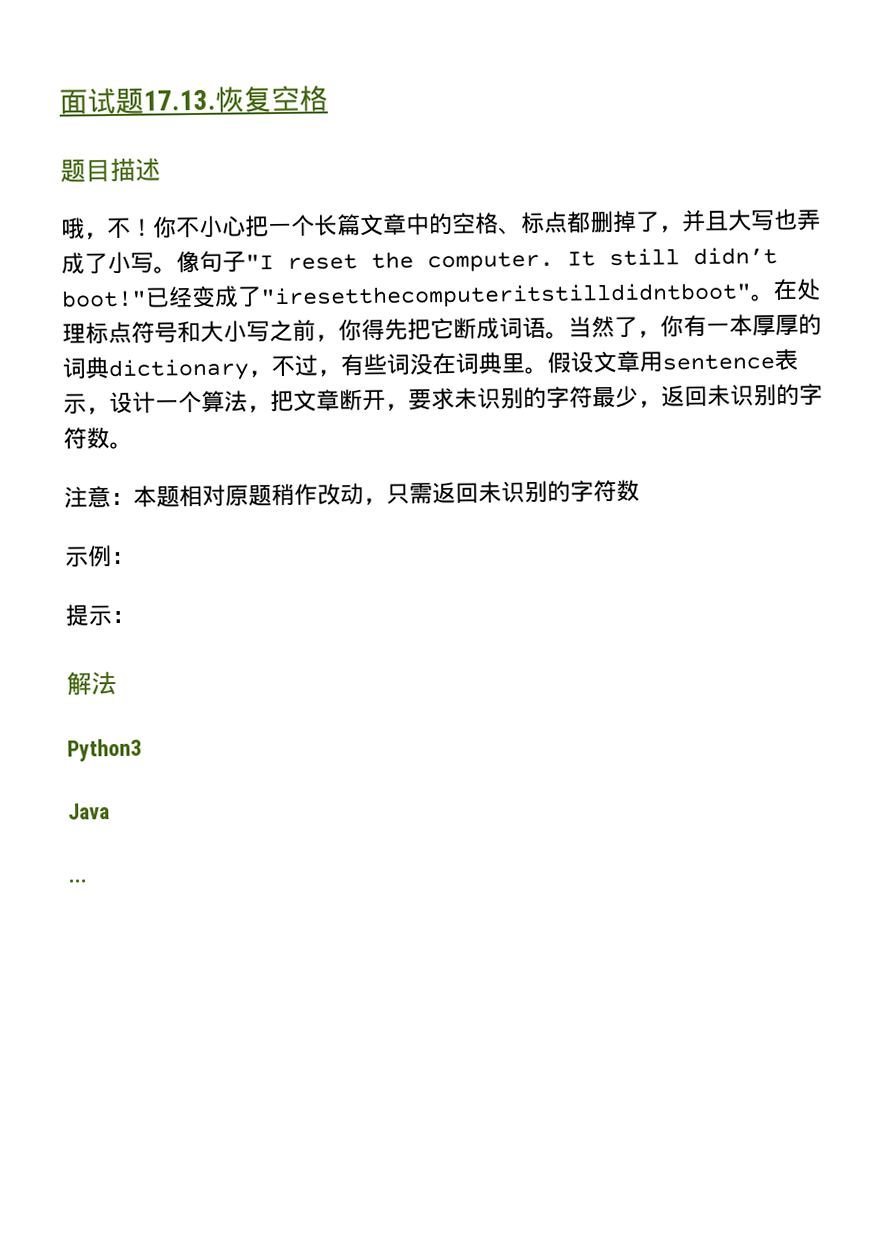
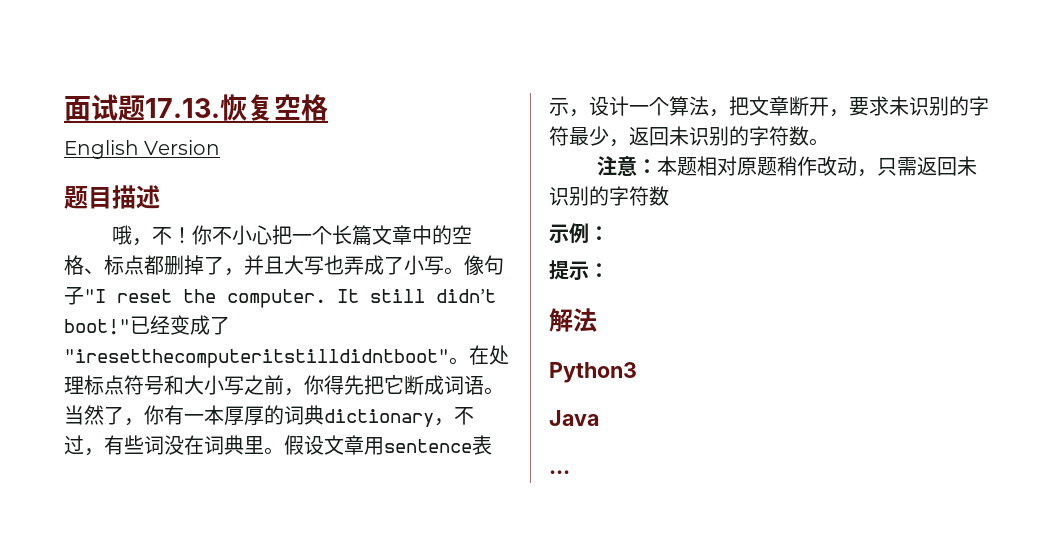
+ English Version

